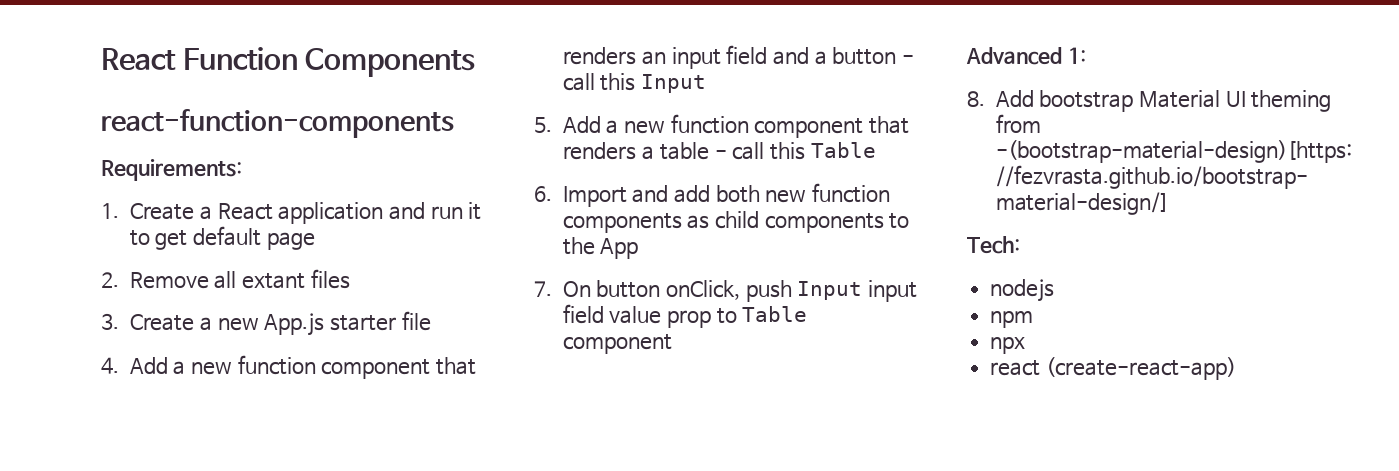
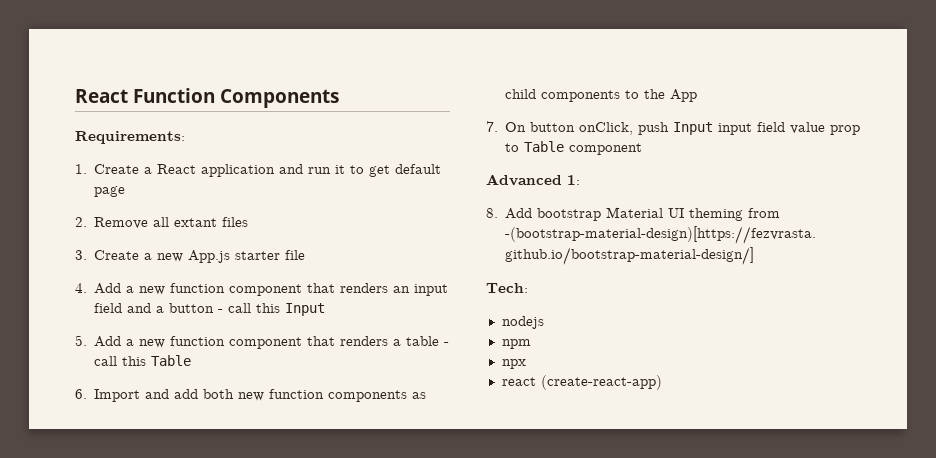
- react-function-components

